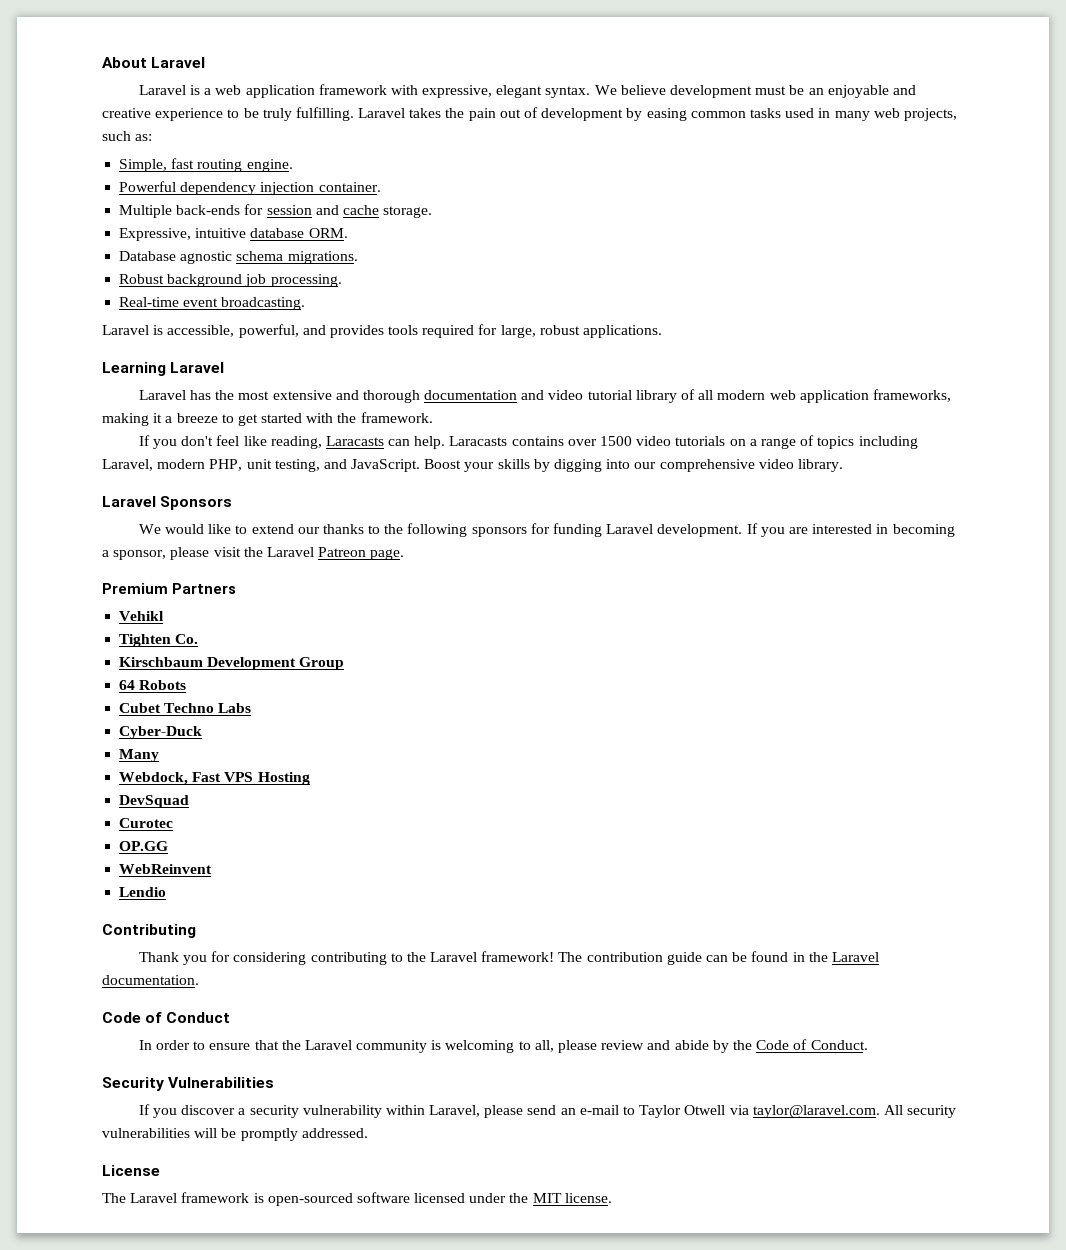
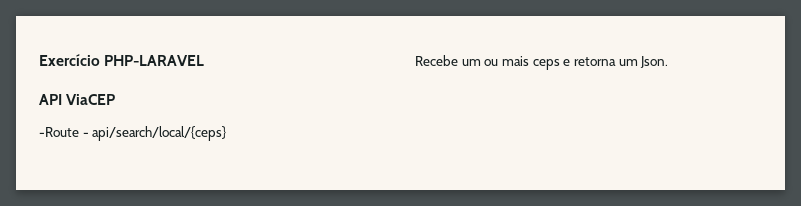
- About Laravel
- Laravel is a web application framework with expressive, elegant syntax. We believe development must be an enjoyable and creative experience to be truly fulfilling. Laravel takes the pain out of development by easing common tasks used in many web projects, such as:
- Simple, fast routing engine.
- Powerful dependency injection container.
- Multiple back-ends for session and cache storage.
- Expressive, intuitive database ORM.
- Database agnostic schema migrations.
- Robust background job processing.
- Real-time event broadcasting.
- Laravel is accessible, powerful, and provides tools required for large, robust applications.
- Learning Laravel
- Laravel has the most extensive and thorough documentation and video tutorial library of all modern web application frameworks, making it a breeze to get started with the framework.
- If you don't feel like reading, Laracasts can help. Laracasts contains over 1500 video tutorials on a range of topics including Laravel, modern PHP, unit testing, and JavaScript. Boost your skills by digging into our comprehensive video library.
- Laravel Sponsors
- We would like to extend our thanks to the following sponsors for funding Laravel development. If you are interested in becoming a sponsor, please visit the Laravel Patreon page.
- Premium Partners
- Vehikl
- Tighten Co.
- Kirschbaum Development Group
- 64 Robots
- Cubet Techno Labs
- Cyber-Duck
- Many
- Webdock, Fast VPS Hosting
- DevSquad
- Curotec
- OP.GG
- WebReinvent
- Lendio
- Contributing
- Thank you for considering contributing to the Laravel framework! The contribution guide can be found in the Laravel documentation.
- Code of Conduct
- In order to ensure that the Laravel community is welcoming to all, please review and abide by the Code of Conduct.
- Security Vulnerabilities
- If you discover a security vulnerability within Laravel, please send an e-mail to Taylor Otwell via taylor@laravel.com. All security vulnerabilities will be promptly addressed.
- License
- The Laravel framework is open-sourced software licensed under the MIT license.
+ Exercício PHP-LARAVEL
+ API ViaCEP
+ -Route - api/search/local/{ceps}
+ Recebe um ou mais ceps e retorna um Json.

